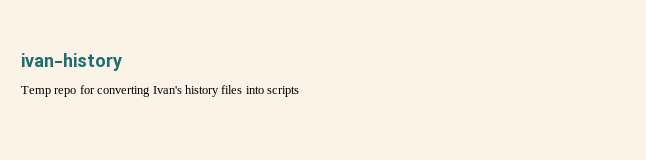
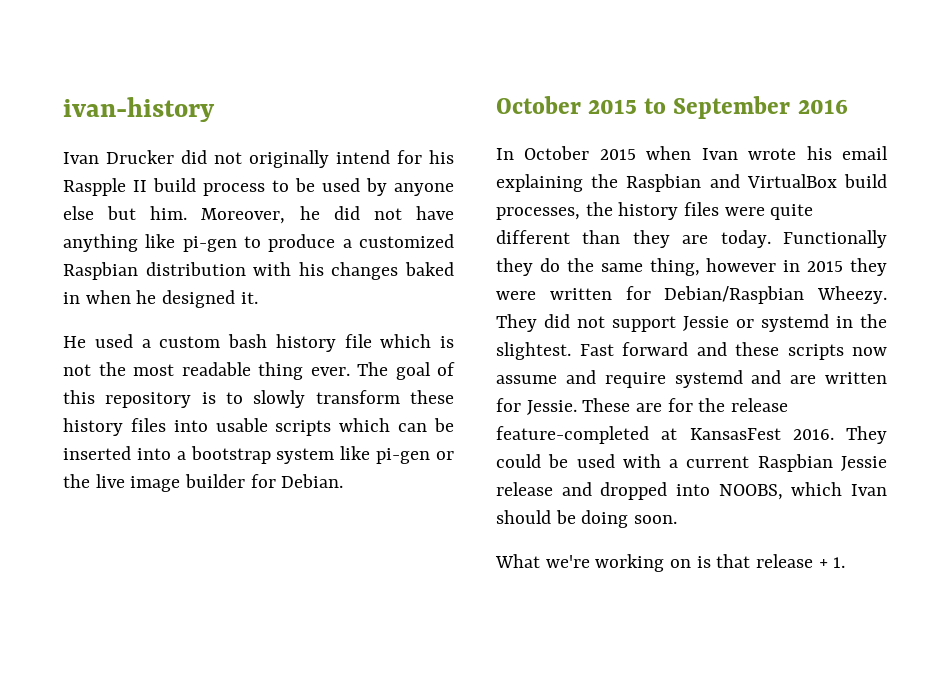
- Temp repo for converting Ivan's history files into scripts
+ Ivan Drucker did not originally intend for his Raspple II build process to be used by anyone else but him. Moreover, he did not have anything like pi-gen to produce a customized Raspbian distribution with his changes baked in when he designed it.
+ He used a custom bash history file which is not the most readable thing ever. The goal of this repository is to slowly transform these history files into usable scripts which can be inserted into a bootstrap system like pi-gen or the live image builder for Debian.
+ October 2015 to September 2016
+ In October 2015 when Ivan wrote his email explaining the Raspbian and VirtualBox build processes, the history files were quite different than they are today. Functionally they do the same thing, however in 2015 they were written for Debian/Raspbian Wheezy. They did not support Jessie or systemd in the slightest. Fast forward and these scripts now assume and require systemd and are written for Jessie. These are for the release feature-completed at KansasFest 2016. They could be used with a current Raspbian Jessie release and dropped into NOOBS, which Ivan should be doing soon.
+ What we're working on is that release + 1.

